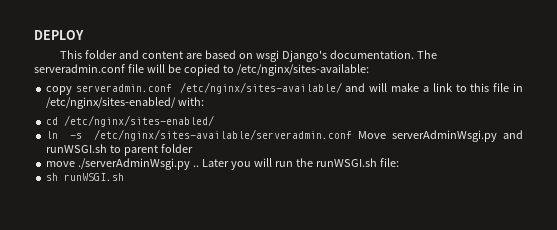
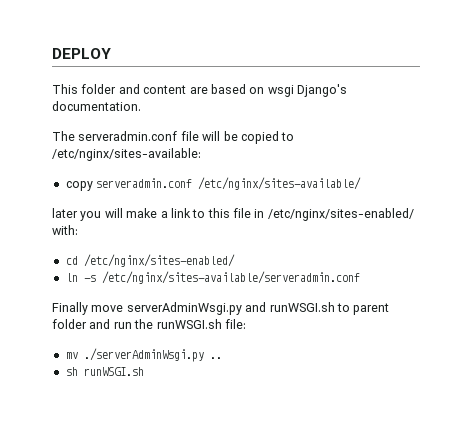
- This folder and content are based on wsgi Django's documentation. The serveradmin.conf file will be copied to /etc/nginx/sites-available:
+ This folder and content are based on wsgi Django's documentation.
+ The serveradmin.conf file will be copied to /etc/nginx/sites-available:
- copy serveradmin.conf /etc/nginx/sites-available/ and will make a link to this file in /etc/nginx/sites-enabled/ with:
+ copy serveradmin.conf /etc/nginx/sites-available/
+ later you will make a link to this file in /etc/nginx/sites-enabled/ with:
- ln -s /etc/nginx/sites-available/serveradmin.conf Move serverAdminWsgi.py and runWSGI.sh to parent folder
- move ./serverAdminWsgi.py .. Later you will run the runWSGI.sh file:
+ ln -s /etc/nginx/sites-available/serveradmin.conf
+ Finally move serverAdminWsgi.py and runWSGI.sh to parent folder and run the runWSGI.sh file:
+ mv ./serverAdminWsgi.py ..

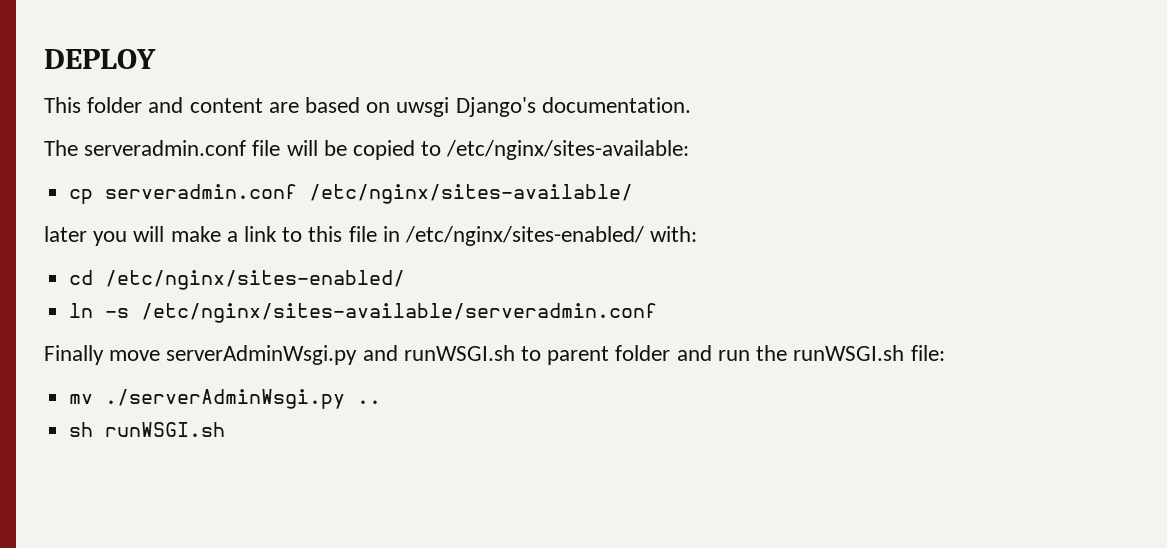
- This folder and content are based on wsgi Django's documentation.
+ This folder and content are based on uwsgi Django's documentation.
- copy serveradmin.conf /etc/nginx/sites-available/
+ cp serveradmin.conf /etc/nginx/sites-available/

